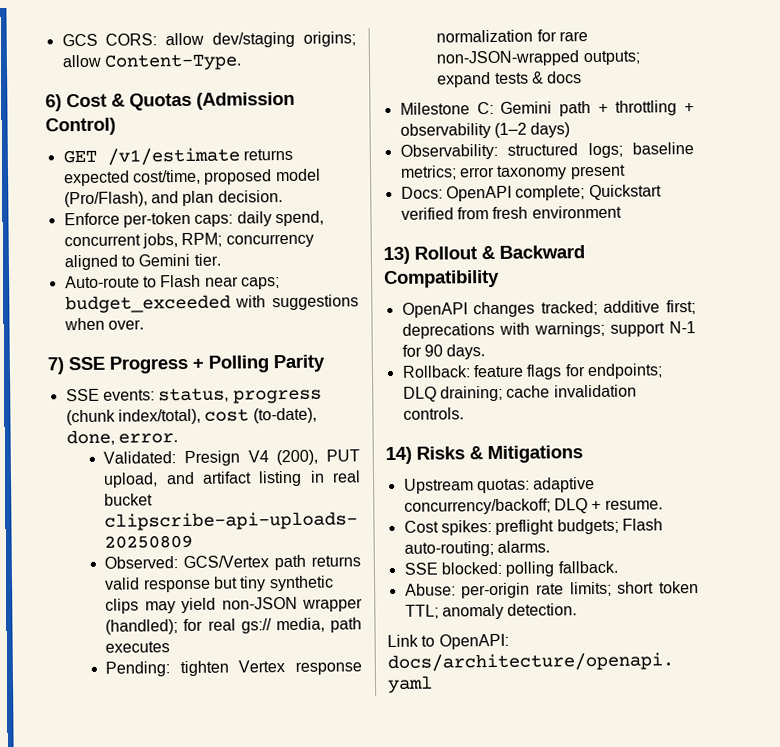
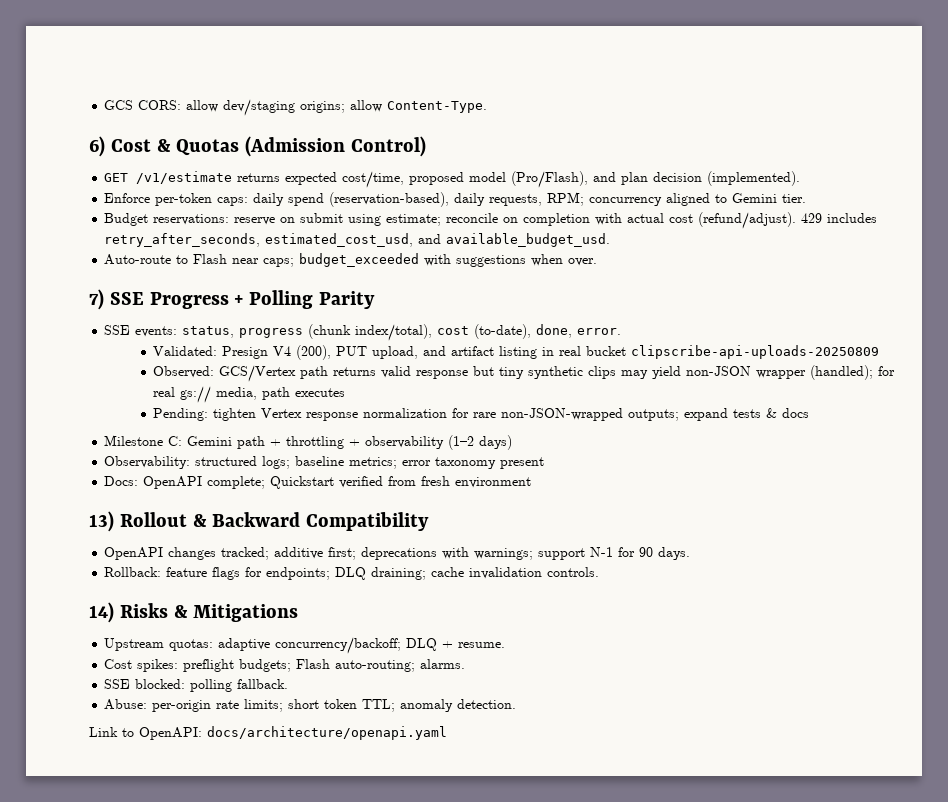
- GET /v1/estimate returns expected cost/time, proposed model (Pro/Flash), and plan decision.
+ GET /v1/estimate returns expected cost/time, proposed model (Pro/Flash), and plan decision (implemented).
- Enforce per-token caps: daily spend, concurrent jobs, RPM; concurrency aligned to Gemini tier.
+ Enforce per-token caps: daily spend (reservation-based), daily requests, RPM; concurrency aligned to Gemini tier.
+ Budget reservations: reserve on submit using estimate; reconcile on completion with actual cost (refund/adjust). 429 includes retry_after_seconds, estimated_cost_usd, and available_budget_usd.

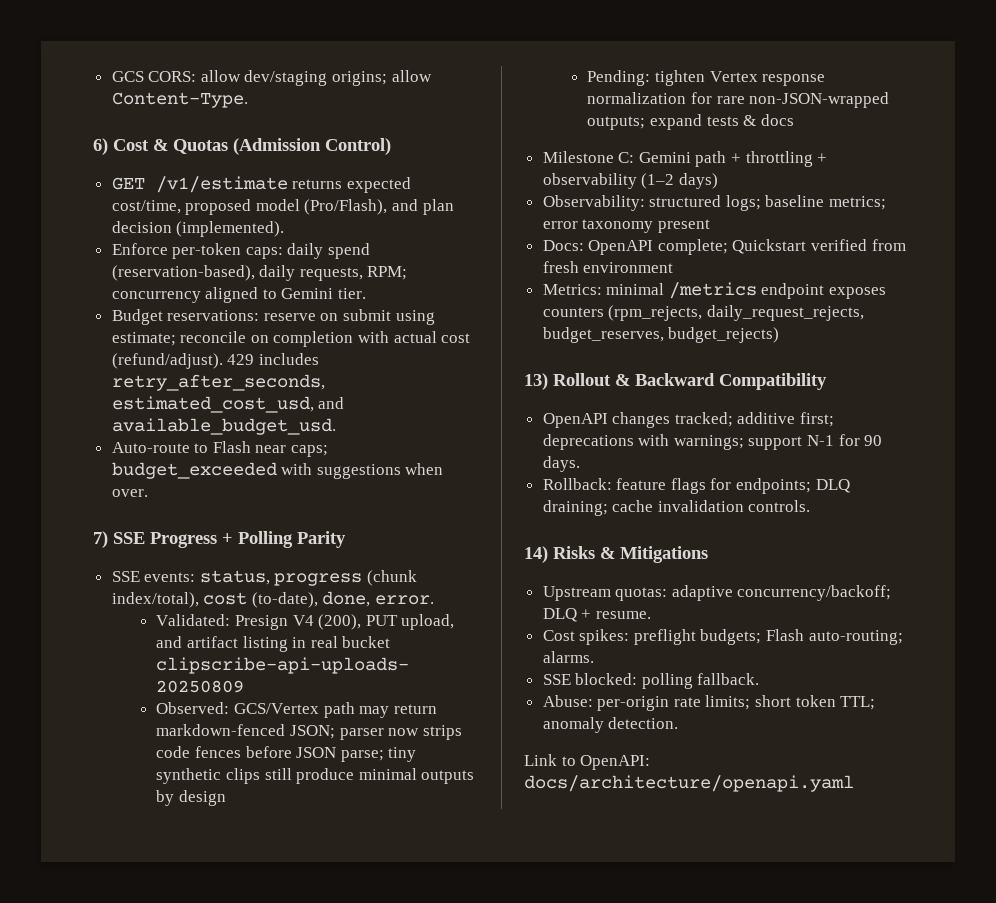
- Observed: GCS/Vertex path returns valid response but tiny synthetic clips may yield non-JSON wrapper (handled); for real gs:// media, path executes
+ Observed: GCS/Vertex path may return markdown-fenced JSON; parser now strips code fences before JSON parse; tiny synthetic clips still produce minimal outputs by design
+ Metrics: minimal /metrics endpoint exposes counters (rpm_rejects, daily_request_rejects, budget_reserves, budget_rejects)

